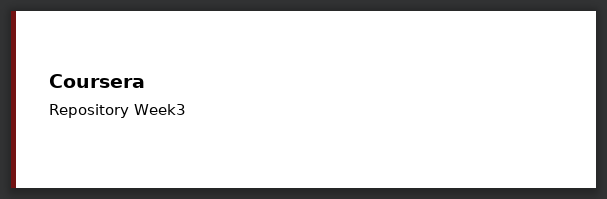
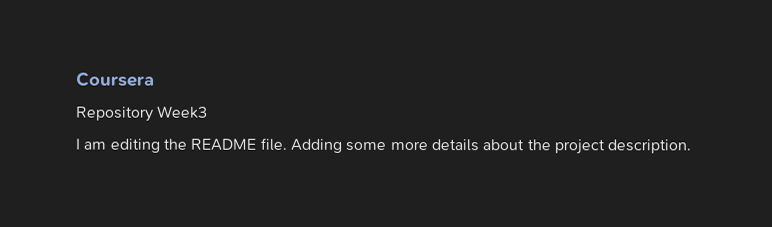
+ I am editing the README file. Adding some more details about the project description.

